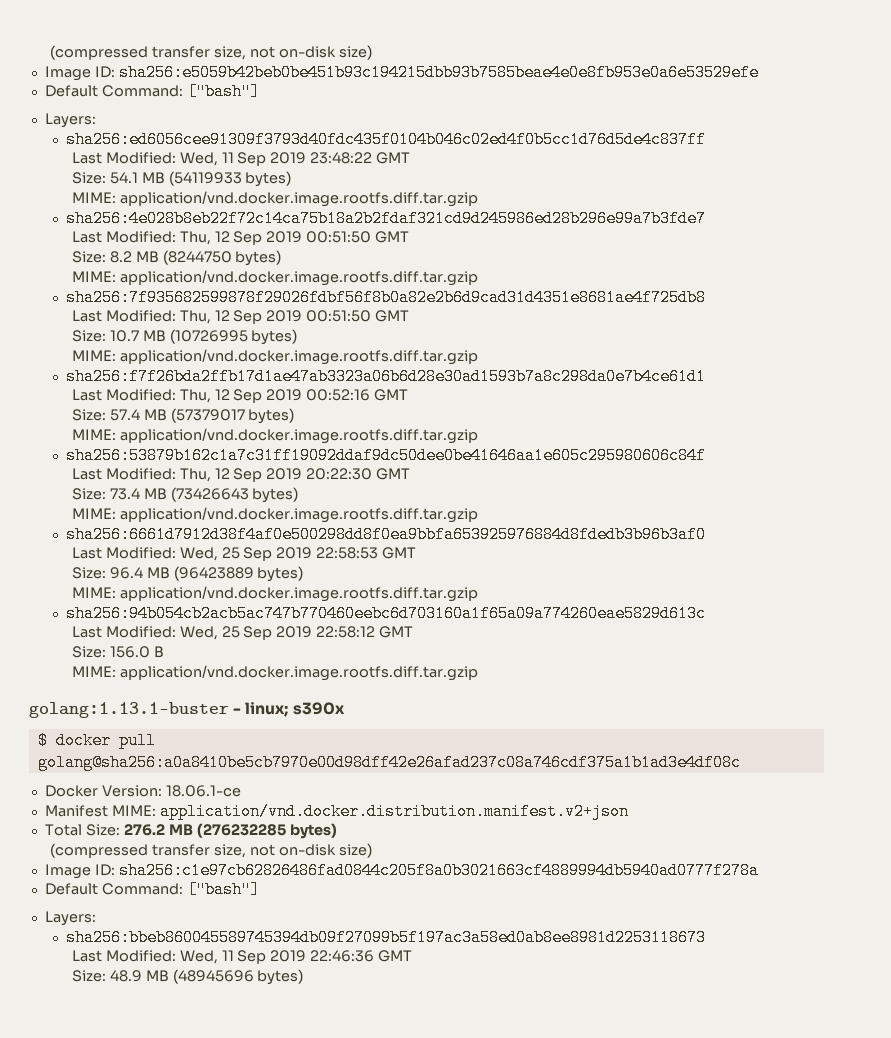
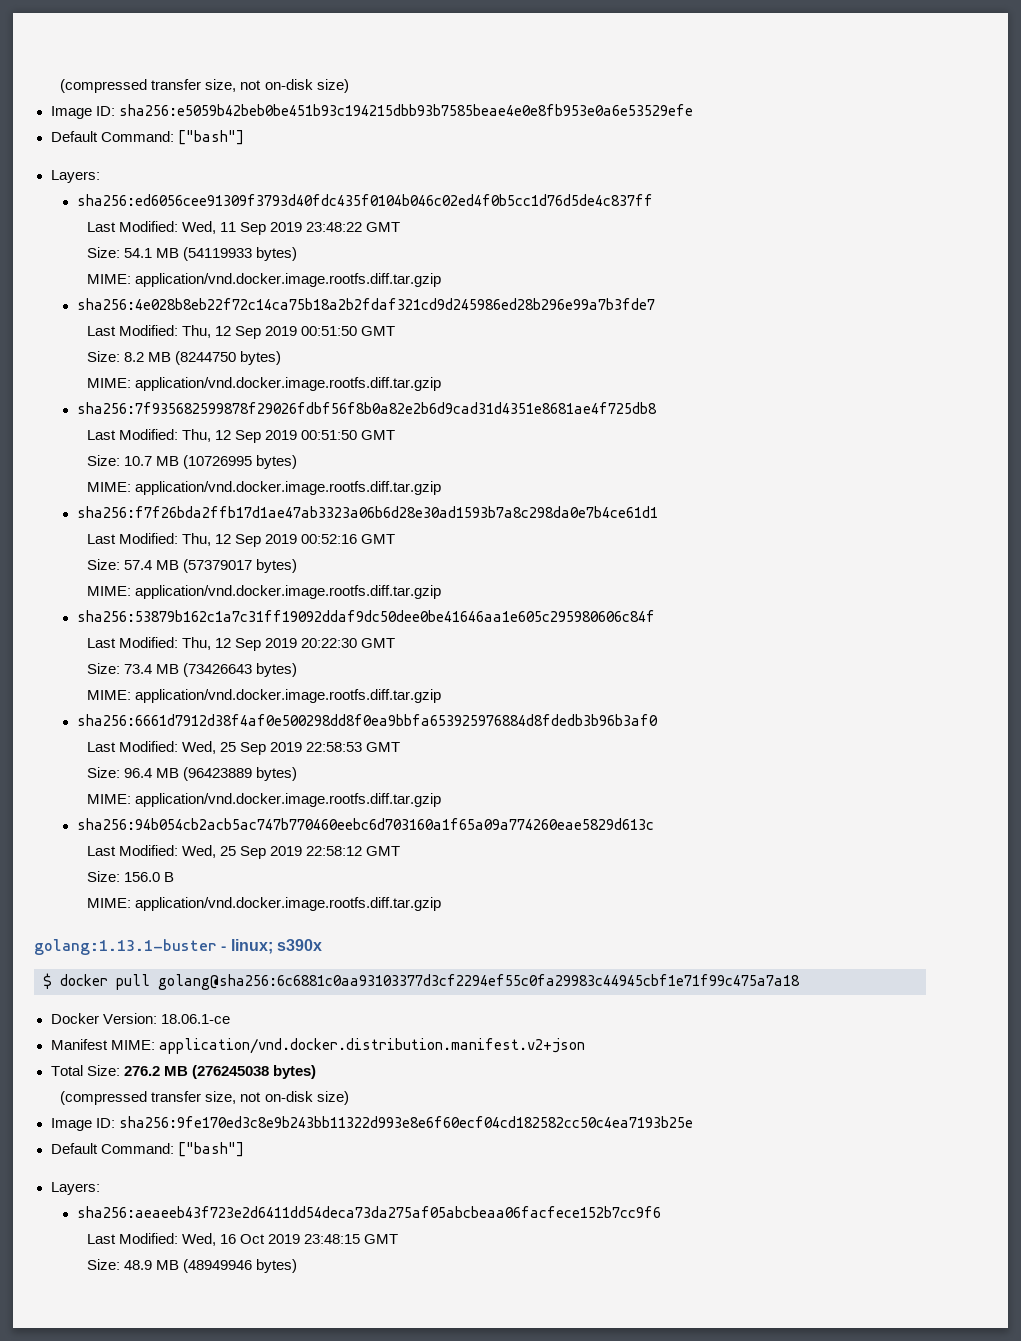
- $ docker pull golang@sha256:a0a8410be5cb7970e00d98dff42e26afad237c08a746cdf375a1b1ad3e4df08c
+ $ docker pull golang@sha256:6c6881c0aa93103377d3cf2294ef55c0fa29983c44945cbf1e71f99c475a7a18
- Total Size: 276.2 MB (276232285 bytes)
+ Total Size: 276.2 MB (276245038 bytes)
- Image ID: sha256:c1e97cb62826486fad0844c205f8a0b3021663cf4889994db5940ad0777f278a
+ Image ID: sha256:9fe170ed3c8e9b243bb11322d993e8e6f60ecf04cd182582cc50c4ea7193b25e
  Default Command: ["bash"]
  Layers:
- sha256:bbeb860045589745394db09f27099b5f197ac3a58ed0ab8ee8981d2253118673
- Last Modified: Wed, 11 Sep 2019 22:46:36 GMT
+ sha256:aeaeeb43f723e2d6411dd54deca73da275af05abcbeaa06facfece152b7cc9f6
+ Last Modified: Wed, 16 Oct 2019 23:48:15 GMT
- Size: 48.9 MB (48945696 bytes)
+ Size: 48.9 MB (48949946 bytes)

